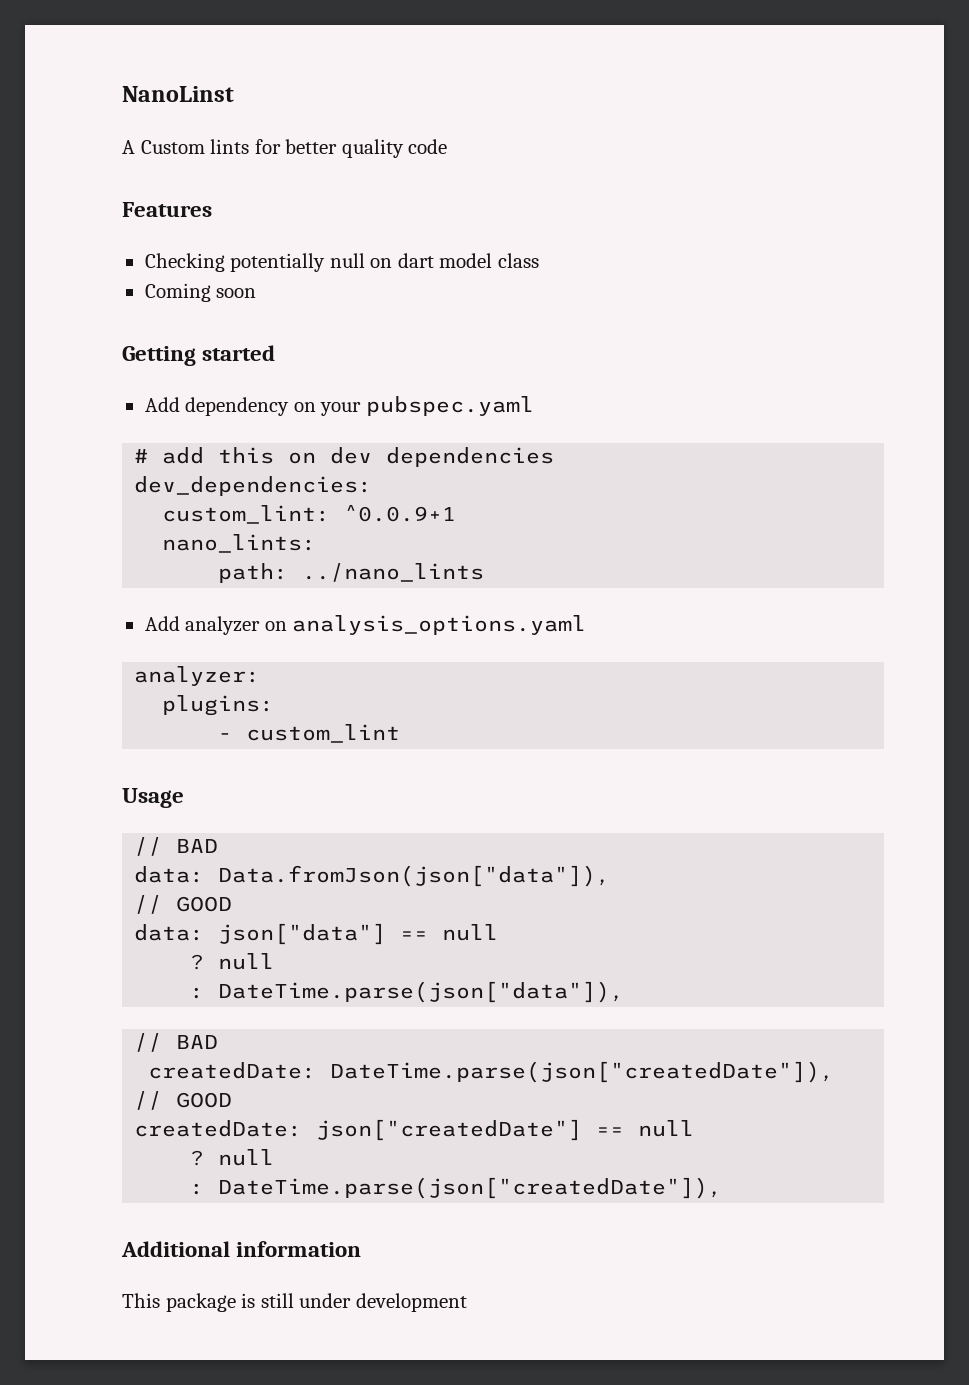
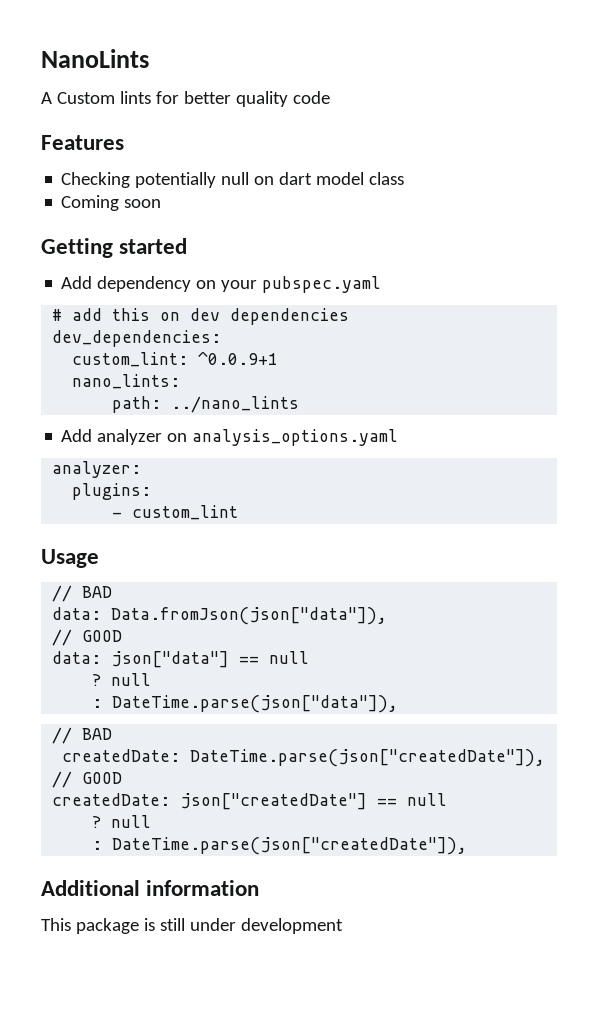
- NanoLinst
+ NanoLints

